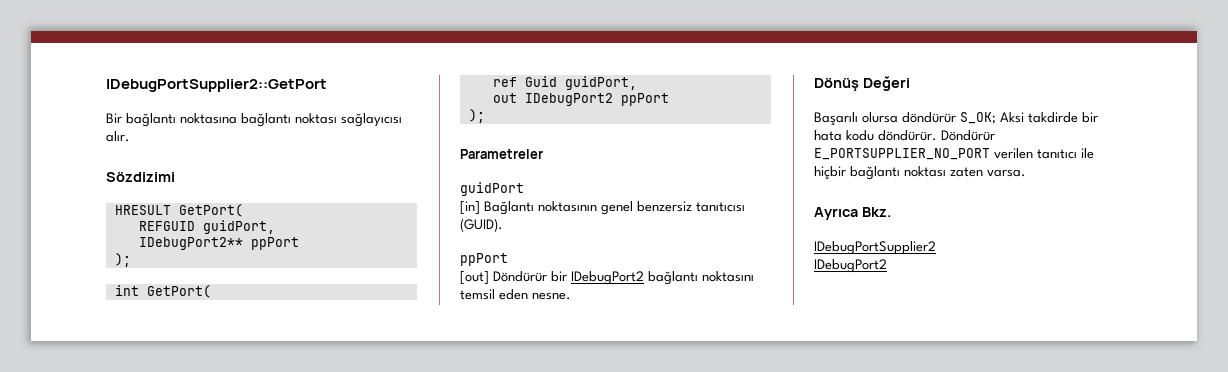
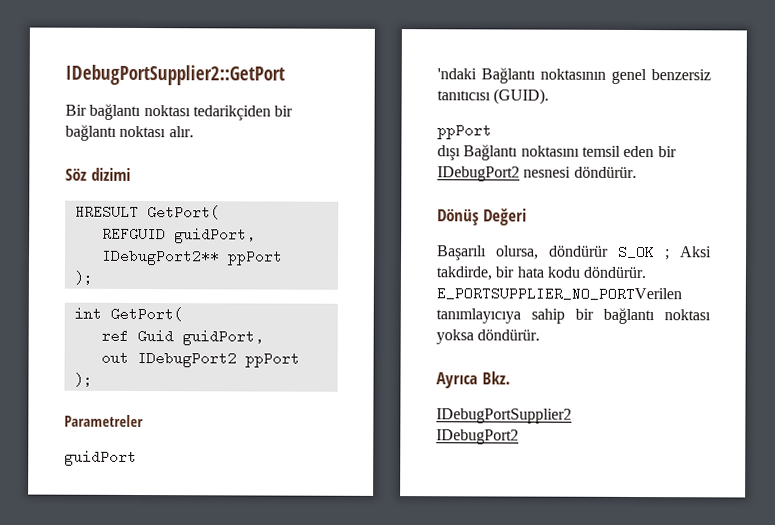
- Bir bağlantı noktasına bağlantı noktası sağlayıcısı alır.
+ Bir bağlantı noktası tedarikçiden bir bağlantı noktası alır.
- Sözdizimi
+ Söz dizimi
- [in] Bağlantı noktasının genel benzersiz tanıtıcısı (GUID).
+ 'ndaki Bağlantı noktasının genel benzersiz tanıtıcısı (GUID).
- [out] Döndürür bir IDebugPort2 bağlantı noktasını temsil eden nesne.
+ dışı Bağlantı noktasını temsil eden bir IDebugPort2 nesnesi döndürür.
  Dönüş Değeri
- Başarılı olursa döndürür S_OK; Aksi takdirde bir hata kodu döndürür. Döndürür E_PORTSUPPLIER_NO_PORT verilen tanıtıcı ile hiçbir bağlantı noktası zaten varsa.
+ Başarılı olursa, döndürür S_OK ; Aksi takdirde, bir hata kodu döndürür. E_PORTSUPPLIER_NO_PORTVerilen tanımlayıcıya sahip bir bağlantı noktası yoksa döndürür.

